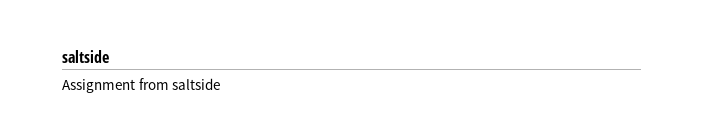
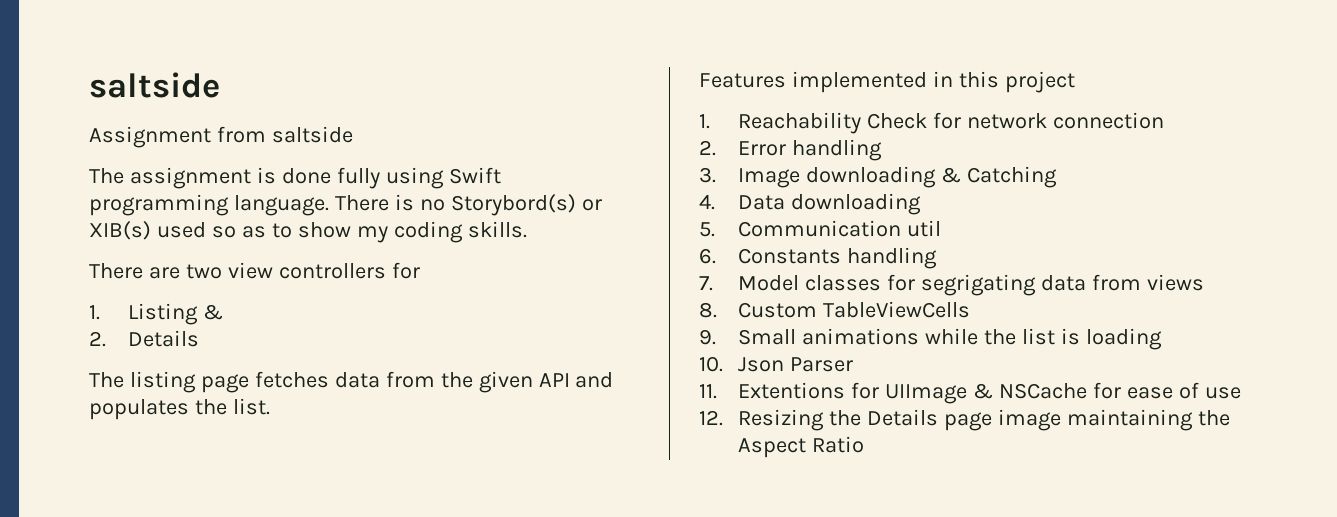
+ The assignment is done fully using Swift programming language. There is no Storybord(s) or XIB(s) used so as to show my coding skills.
+ There are two view controllers for
+ 1. Listing &
+ 2. Details
+ The listing page fetches data from the given API and populates the list.
+ Features implemented in this project
+ 1. Reachability Check for network connection
+ 2. Error handling
+ 3. Image downloading & Catching
+ 4. Data downloading
+ 5. Communication util
+ 6. Constants handling
+ 7. Model classes for segrigating data from views
+ 8. Custom TableViewCells
+ 9. Small animations while the list is loading
+ 10. Json Parser
+ 11. Extentions for UIImage & NSCache for ease of use
+ 12. Resizing the Details page image maintaining the Aspect Ratio

